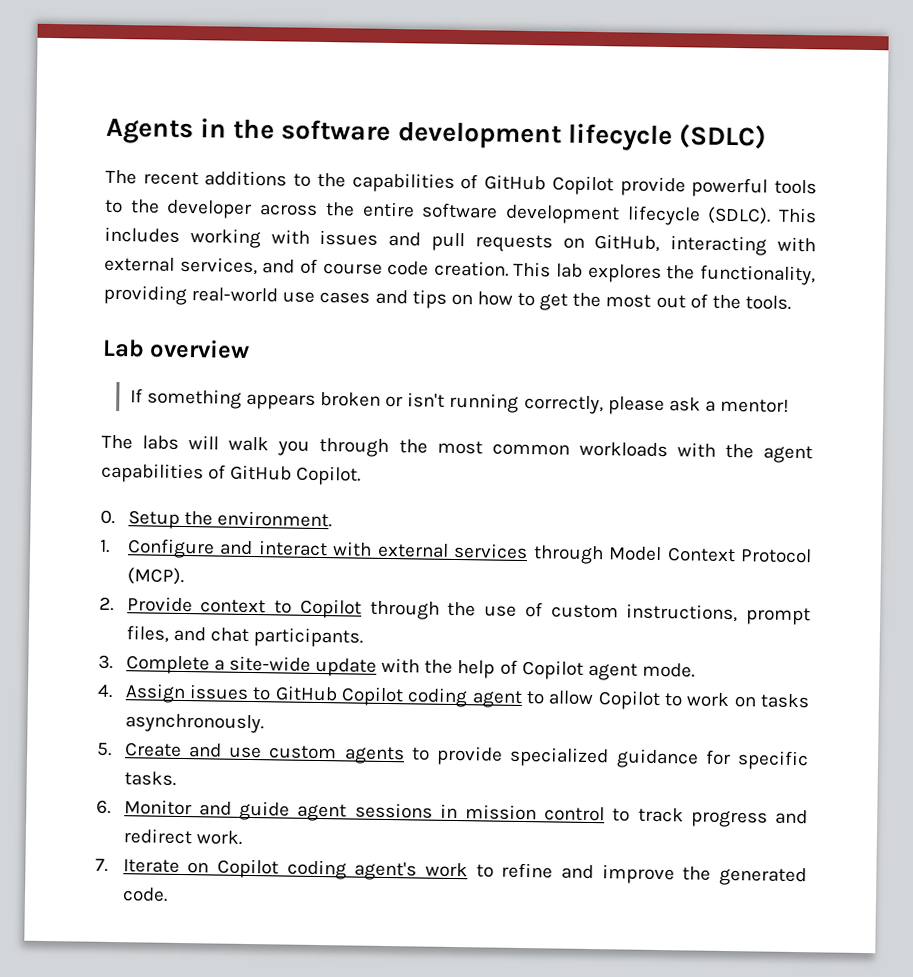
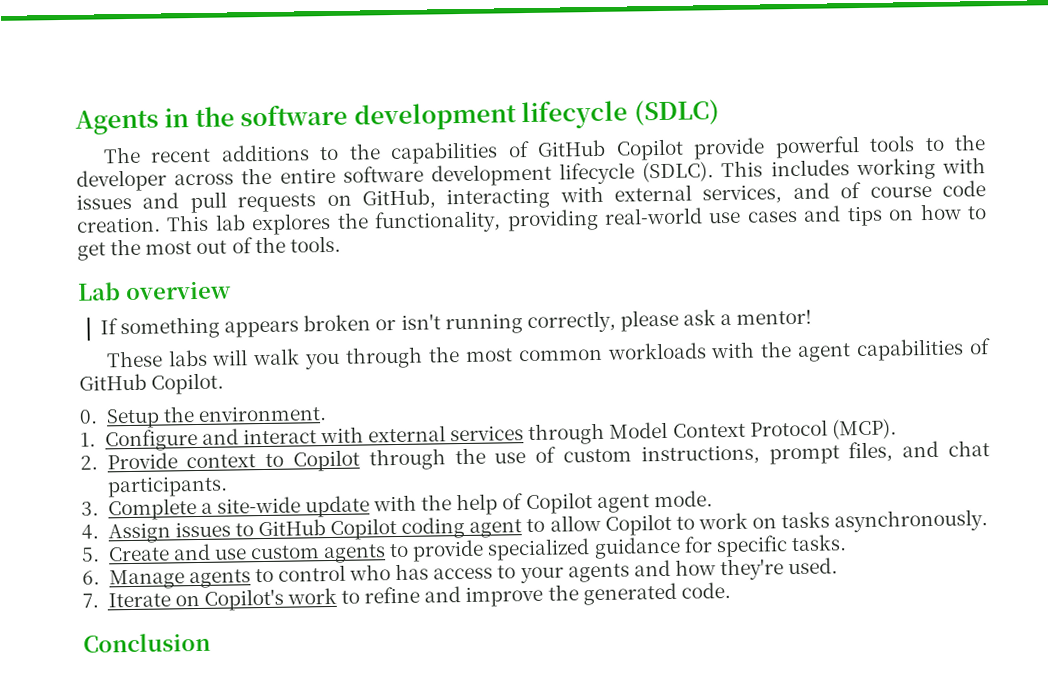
- The labs will walk you through the most common workloads with the agent capabilities of GitHub Copilot.
+ These labs will walk you through the most common workloads with the agent capabilities of GitHub Copilot.
- 6. Monitor and guide agent sessions in mission control to track progress and redirect work.
+ 6. Manage agents to control who has access to your agents and how they're used.
- 7. Iterate on Copilot coding agent's work to refine and improve the generated code.
+ 7. Iterate on Copilot's work to refine and improve the generated code.
+ Conclusion

